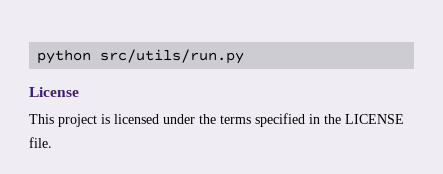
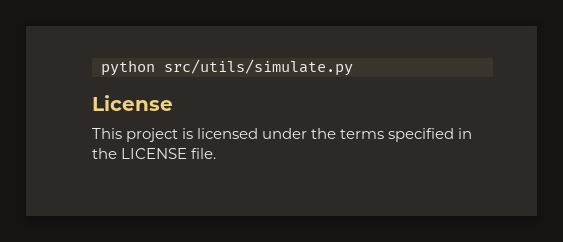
- python src/utils/run.py
+ python src/utils/simulate.py

